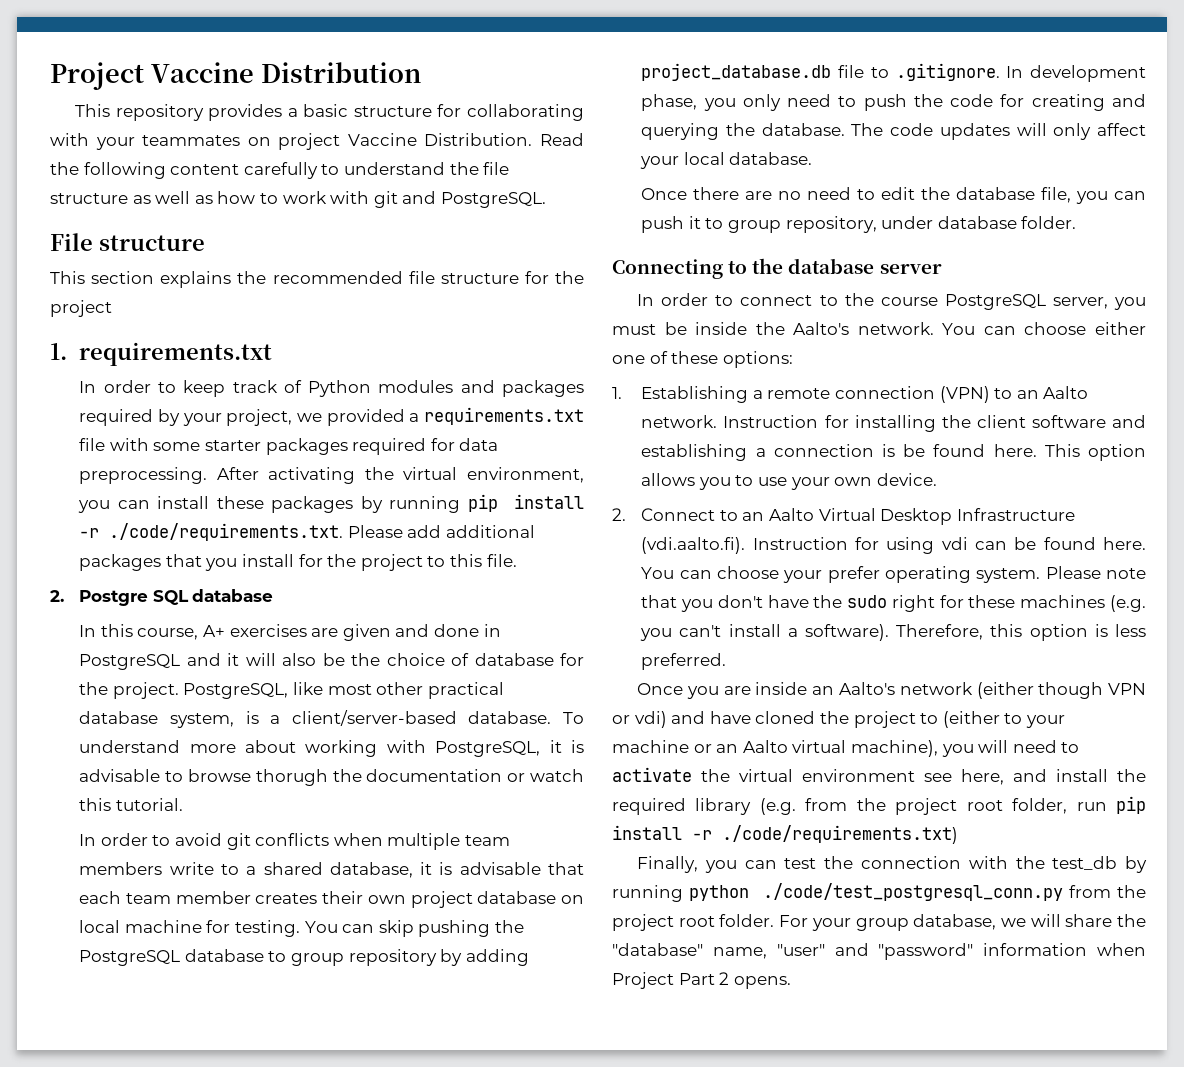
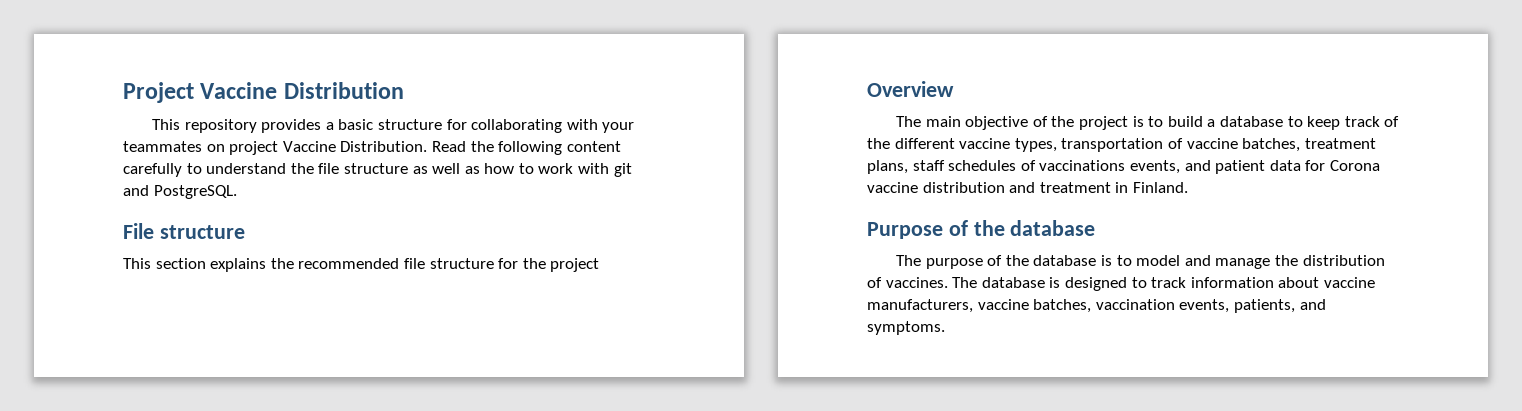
- 1. requirements.txt
- In order to keep track of Python modules and packages required by your project, we provided a requirements.txt file with some starter packages required for data preprocessing. After activating the virtual environment, you can install these packages by running pip install -r ./code/requirements.txt. Please add additional packages that you install for the project to this file.
- 2. Postgre SQL database
- In this course, A+ exercises are given and done in PostgreSQL and it will also be the choice of database for the project. PostgreSQL, like most other practical database system, is a client/server-based database. To understand more about working with PostgreSQL, it is advisable to browse thorugh the documentation or watch this tutorial.
- In order to avoid git conflicts when multiple team members write to a shared database, it is advisable that each team member creates their own project database on local machine for testing. You can skip pushing the PostgreSQL database to group repository by adding project_database.db file to .gitignore. In development phase, you only need to push the code for creating and querying the database. The code updates will only affect your local database.
- Once there are no need to edit the database file, you can push it to group repository, under database folder.
- Connecting to the database server
- In order to connect to the course PostgreSQL server, you must be inside the Aalto's network. You can choose either one of these options:
- 1. Establishing a remote connection (VPN) to an Aalto network. Instruction for installing the client software and establishing a connection is be found here. This option allows you to use your own device.
- 2. Connect to an Aalto Virtual Desktop Infrastructure (vdi.aalto.fi). Instruction for using vdi can be found here. You can choose your prefer operating system. Please note that you don't have the sudo right for these machines (e.g. you can't install a software). Therefore, this option is less preferred.
- Once you are inside an Aalto's network (either though VPN or vdi) and have cloned the project to (either to your machine or an Aalto virtual machine), you will need to activate the virtual environment see here, and install the required library (e.g. from the project root folder, run pip install -r ./code/requirements.txt)
- Finally, you can test the connection with the test_db by running python ./code/test_postgresql_conn.py from the project root folder. For your group database, we will share the "database" name, "user" and "password" information when Project Part 2 opens.
+ Overview
+ The main objective of the project is to build a database to keep track of the different vaccine types, transportation of vaccine batches, treatment plans, staff schedules of vaccinations events, and patient data for Corona vaccine distribution and treatment in Finland.
+ Purpose of the database
+ The purpose of the database is to model and manage the distribution of vaccines. The database is designed to track information about vaccine manufacturers, vaccine batches, vaccination events, patients, and symptoms.

